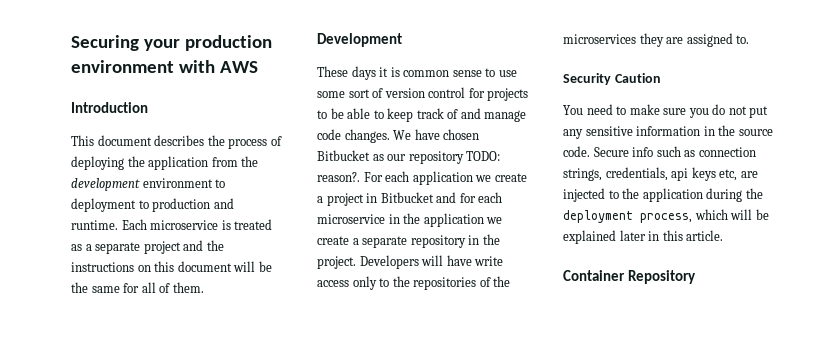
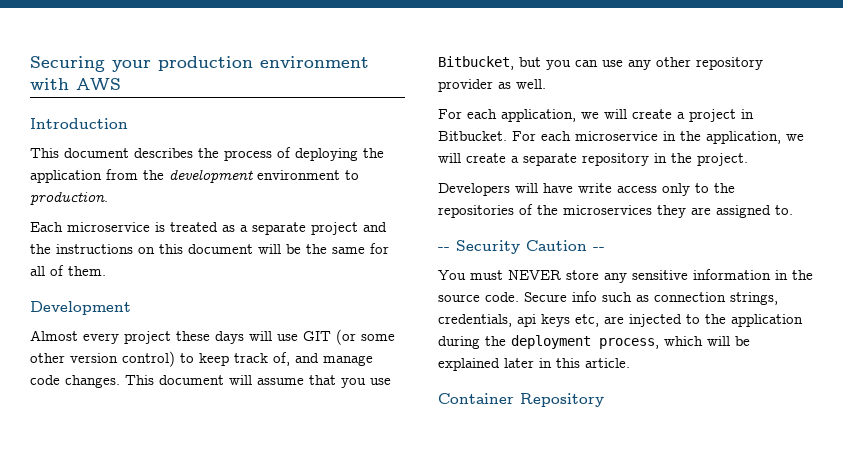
- This document describes the process of deploying the application from the development environment to deployment to production and runtime. Each microservice is treated as a separate project and the instructions on this document will be the same for all of them.
+ This document describes the process of deploying the application from the development environment to production.
+ Each microservice is treated as a separate project and the instructions on this document will be the same for all of them.
- These days it is common sense to use some sort of version control for projects to be able to keep track of and manage code changes.
+ Almost every project these days will use GIT (or some other version control) to keep track of, and manage code changes.
- We have chosen Bitbucket as our repository TODO: reason?. For each application we create a project in Bitbucket and for each microservice in the application we create a separate repository in the project. Developers will have write access only to the repositories of the microservices they are assigned to.
+ This document will assume that you use Bitbucket, but you can use any other repository provider as well.
+ For each application, we will create a project in Bitbucket. For each microservice in the application, we will create a separate repository in the project.
+ Developers will have write access only to the repositories of the microservices they are assigned to.
- Security Caution
+ -- Security Caution --
- You need to make sure you do not put any sensitive information in the source code.
+ You must NEVER store any sensitive information in the source code.

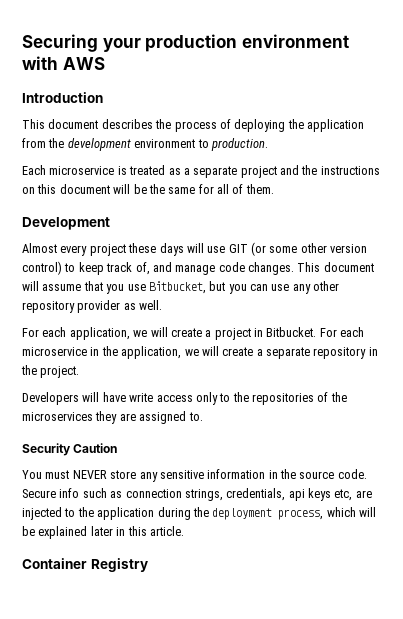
- -- Security Caution --
+ Security Caution
- Container Repository
+ Container Registry

